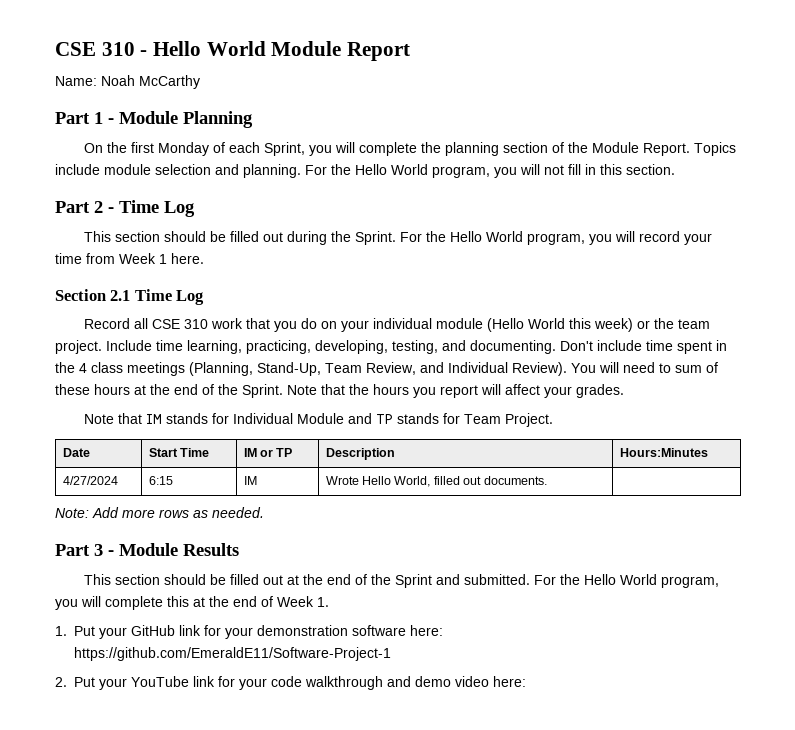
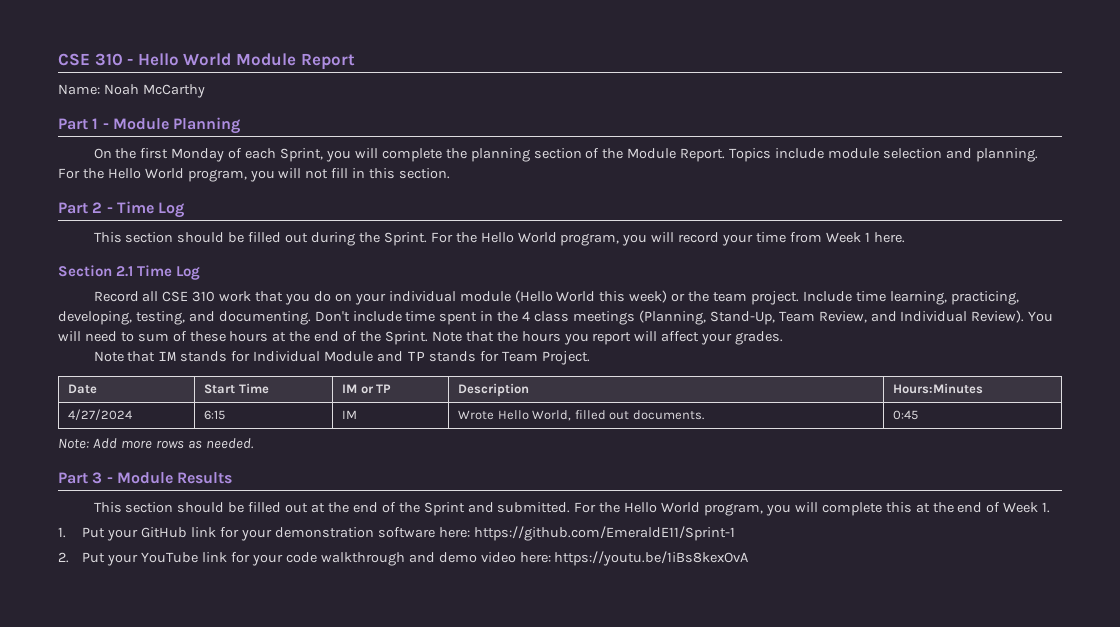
- 4/27/2024 | 6:15 | IM | Wrote Hello World, filled out documents. |
+ 4/27/2024 | 6:15 | IM | Wrote Hello World, filled out documents. | 0:45
- 1. Put your GitHub link for your demonstration software here: https://github.com/EmeraldE11/Software-Project-1
+ 1. Put your GitHub link for your demonstration software here: https://github.com/EmeraldE11/Sprint-1
- 2. Put your YouTube link for your code walkthrough and demo video here:
+ 2. Put your YouTube link for your code walkthrough and demo video here: https://youtu.be/1iBs8kexOvA

